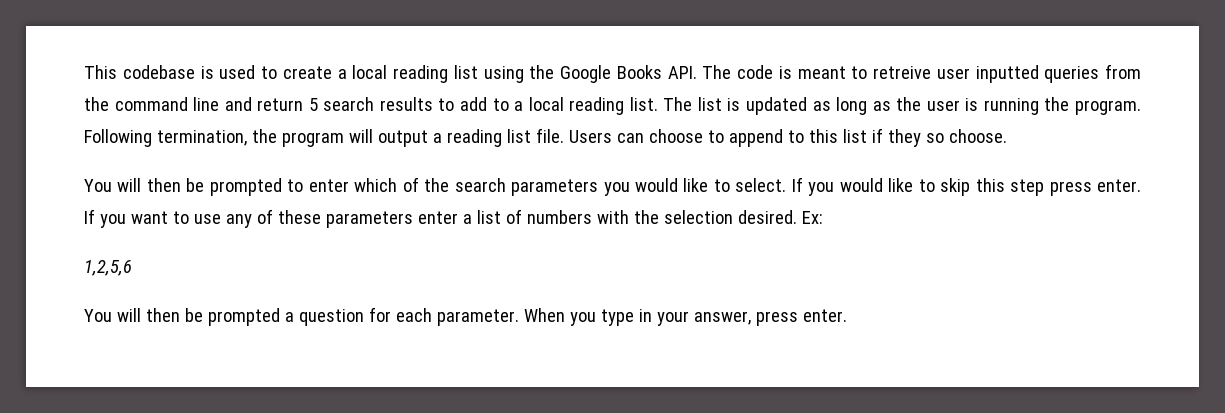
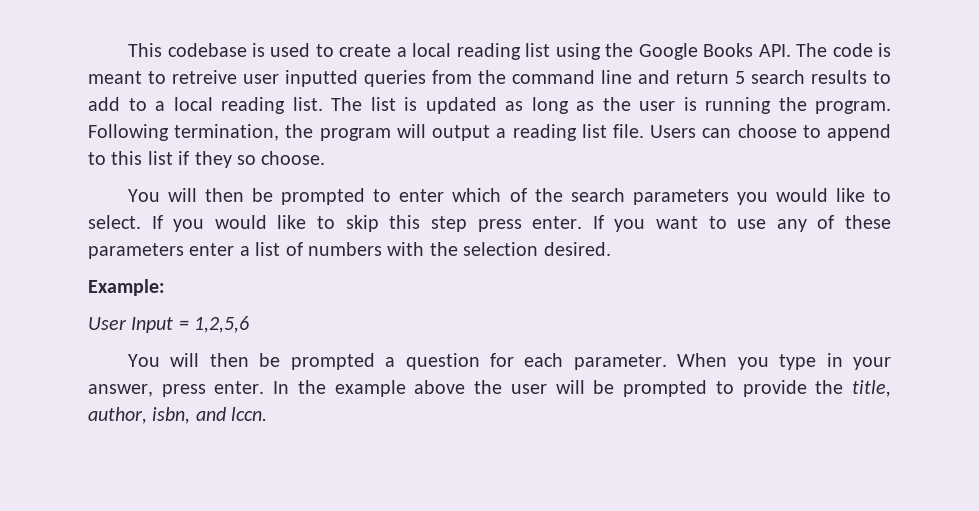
- If you want to use any of these parameters enter a list of numbers with the selection desired. Ex:
- 1,2,5,6
+ If you want to use any of these parameters enter a list of numbers with the selection desired.
+ Example:
+ User Input = 1,2,5,6
+ In the example above the user will be prompted to provide the title, author, isbn, and lccn.

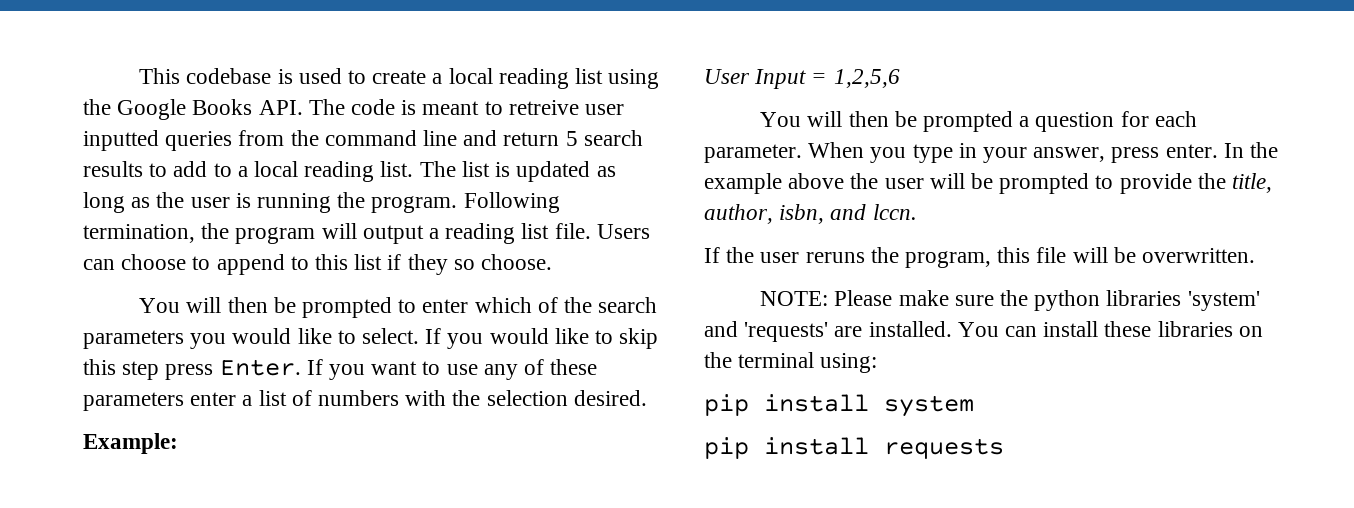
- If you would like to skip this step press enter.
+ If you would like to skip this step press Enter.
+ If the user reruns the program, this file will be overwritten.
+ NOTE: Please make sure the python libraries 'system' and 'requests' are installed. You can install these libraries on the terminal using:
+ pip install system
+ pip install requests

